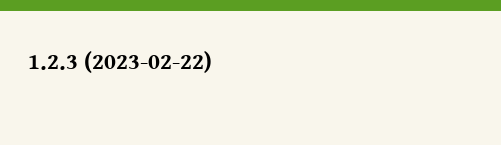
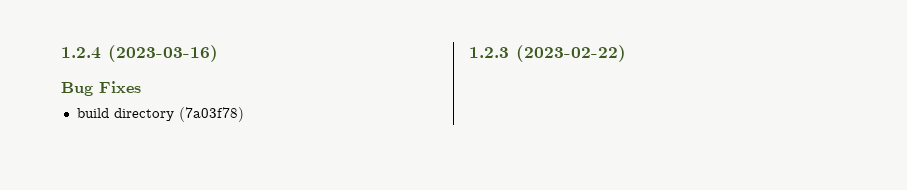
+ 1.2.4 (2023-03-16)
+ Bug Fixes
+ build directory (7a03f78)

